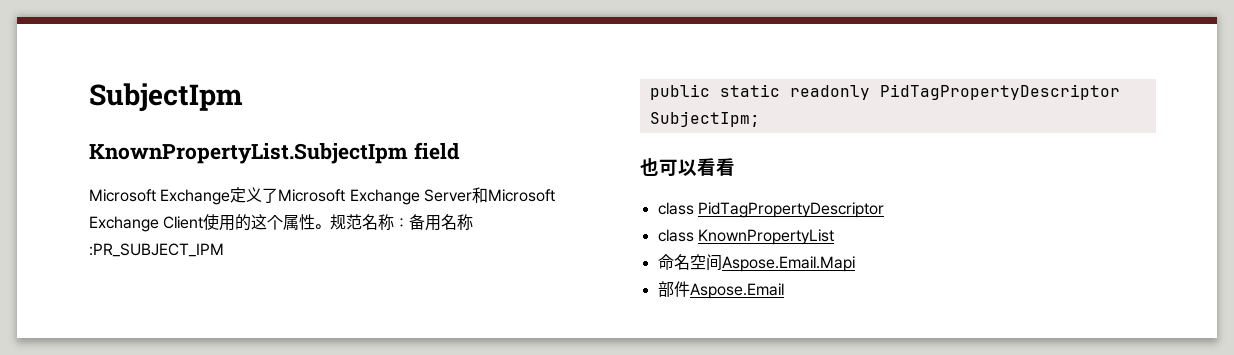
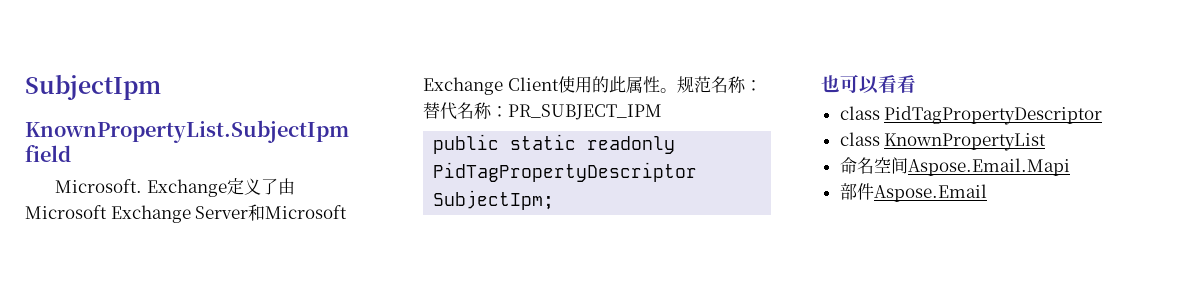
- Microsoft Exchange定义了Microsoft Exchange Server和Microsoft Exchange Client使用的这个属性。
+ Microsoft. Exchange定义了由Microsoft Exchange Server和Microsoft Exchange Client使用的此属性。
- 规范名称：备用名称:PR_SUBJECT_IPM
+ 规范名称：替代名称：PR_SUBJECT_IPM

